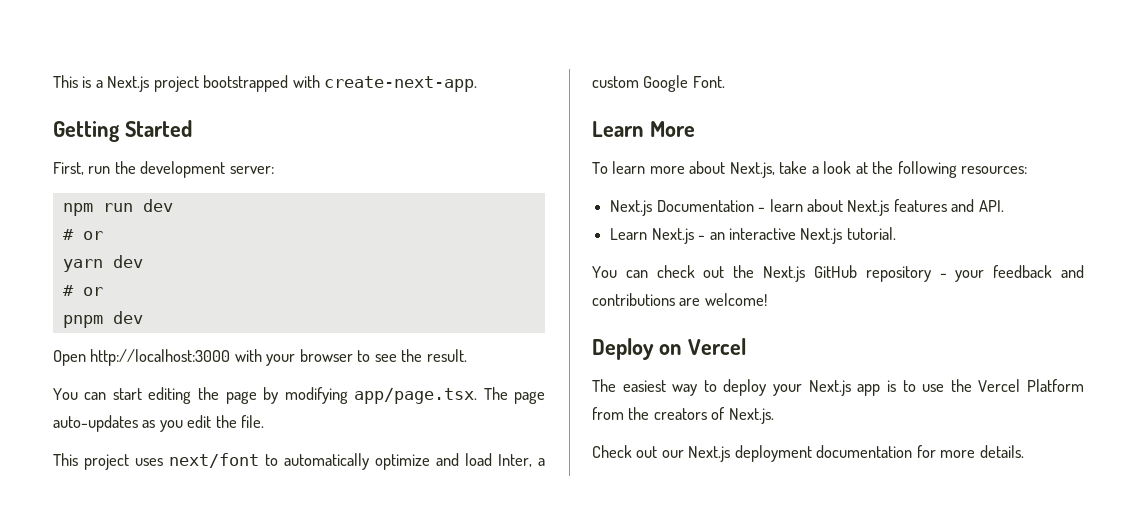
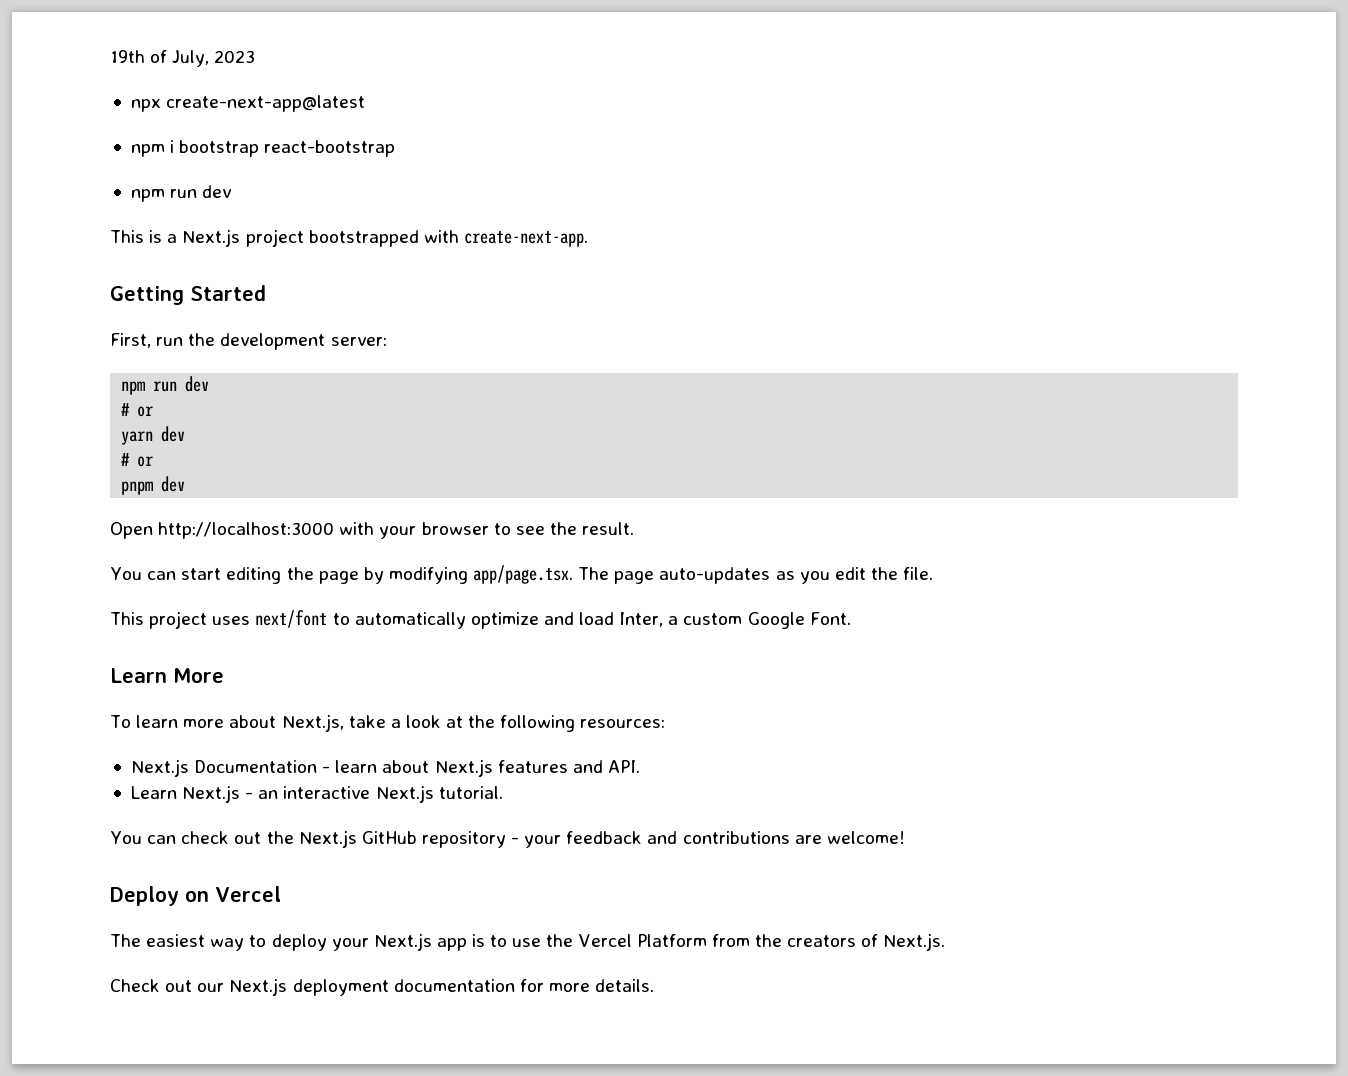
+ 19th of July, 2023
+ npx create-next-app@latest
+ npm i bootstrap react-bootstrap
+ npm run dev

